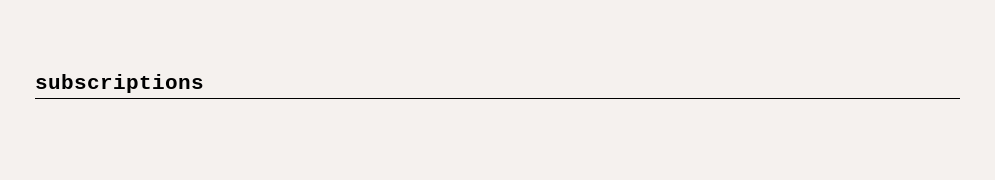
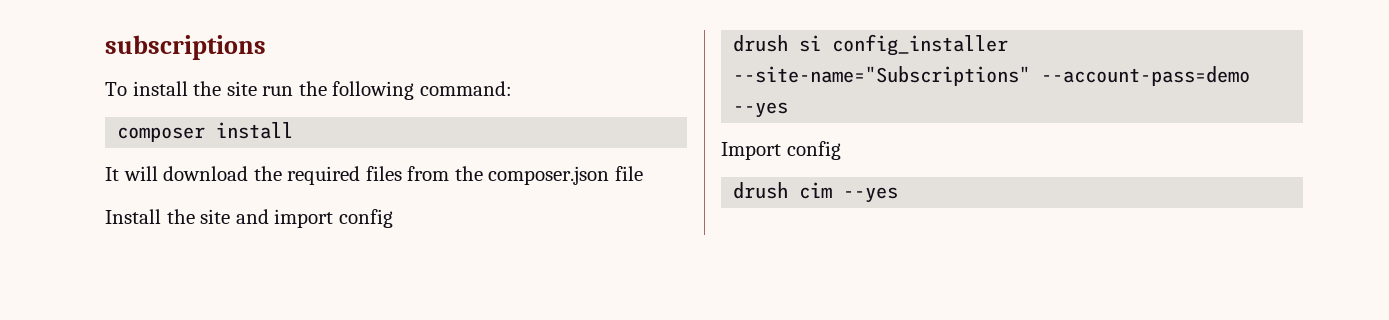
+ To install the site run the following command:
+ composer install
+ It will download the required files from the composer.json file
+ Install the site and import config
+ drush si config_installer --site-name="Subscriptions" --account-pass=demo --yes
+ Import config
+ drush cim --yes

